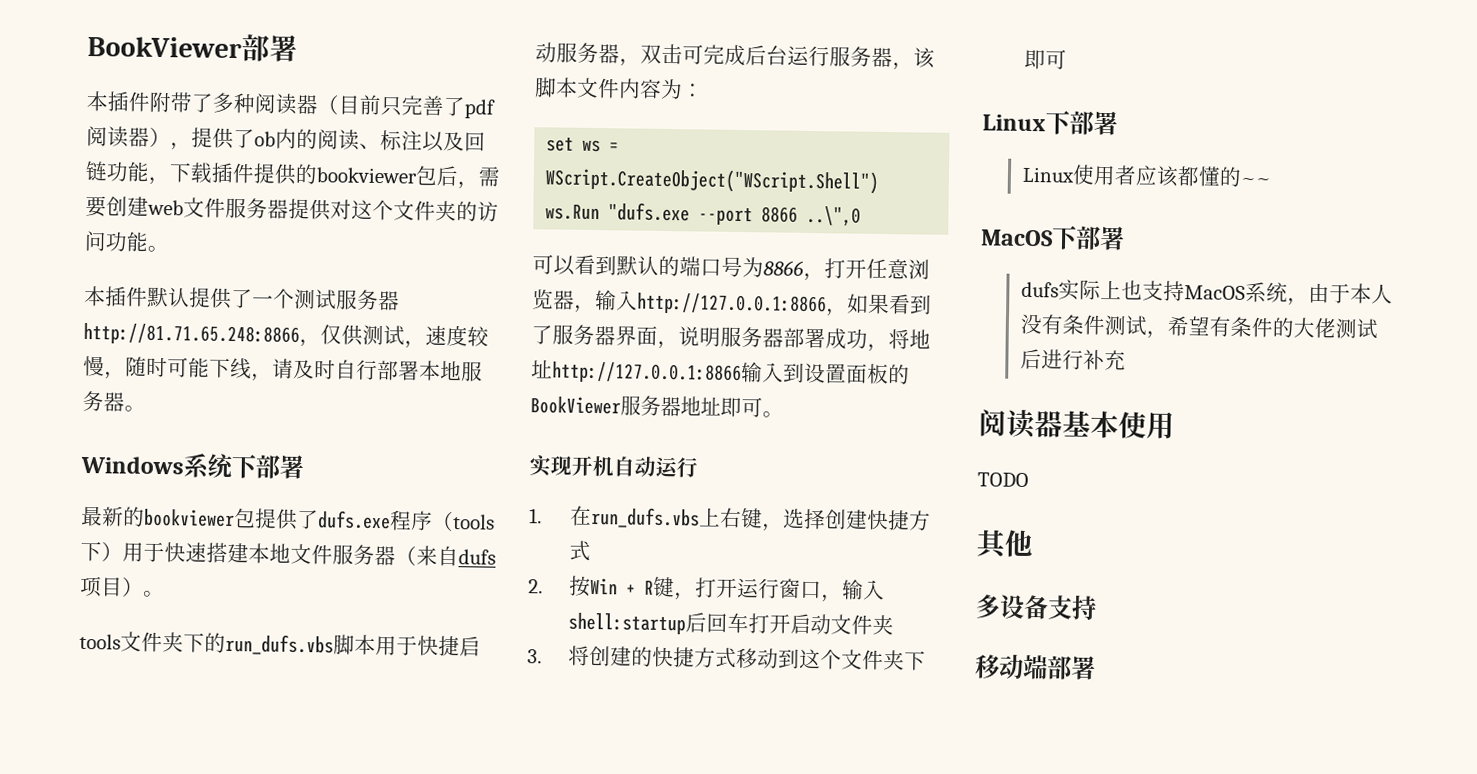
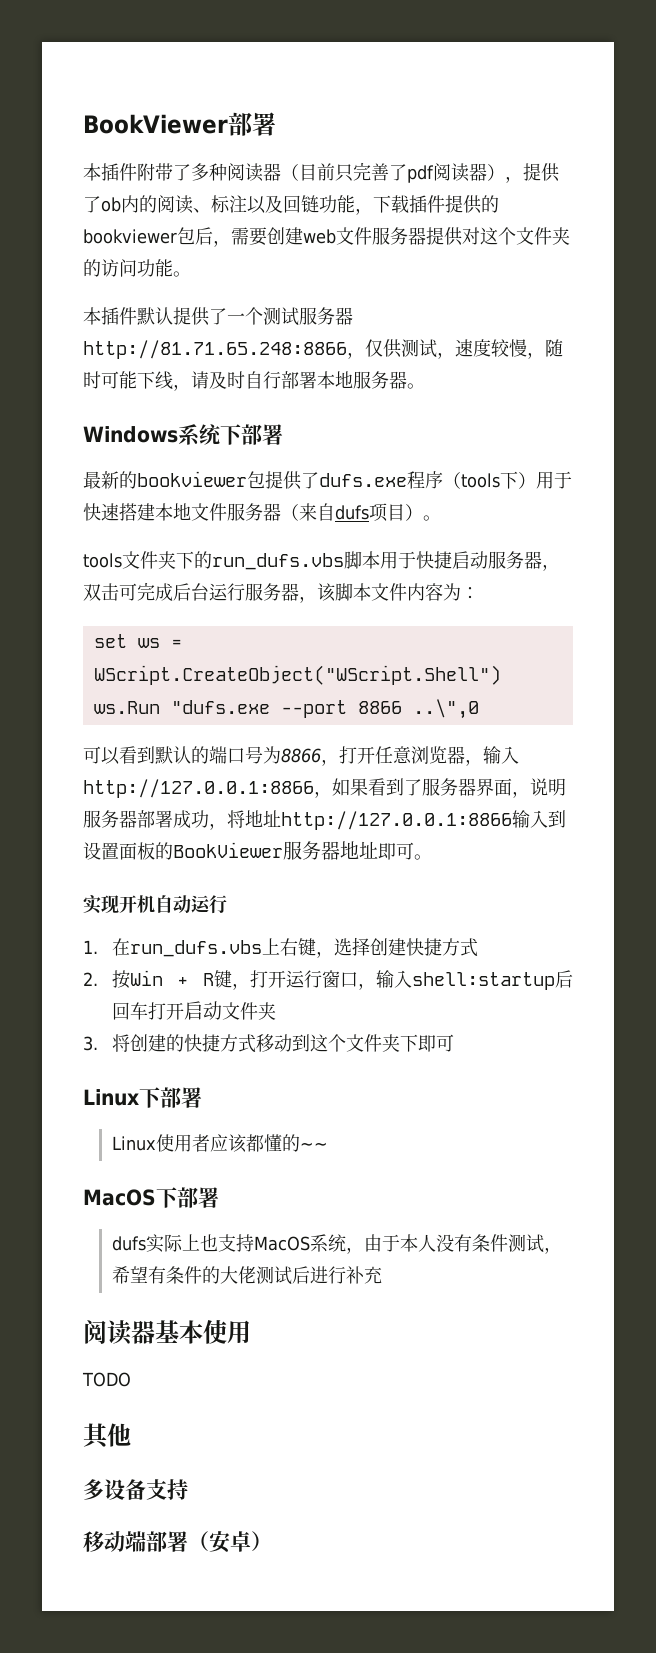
- 移动端部署
+ 移动端部署（安卓）

